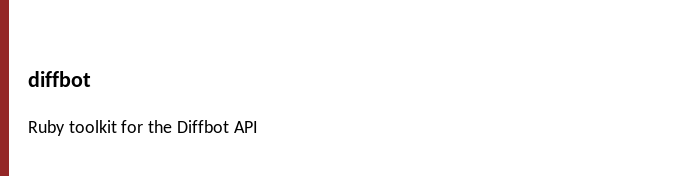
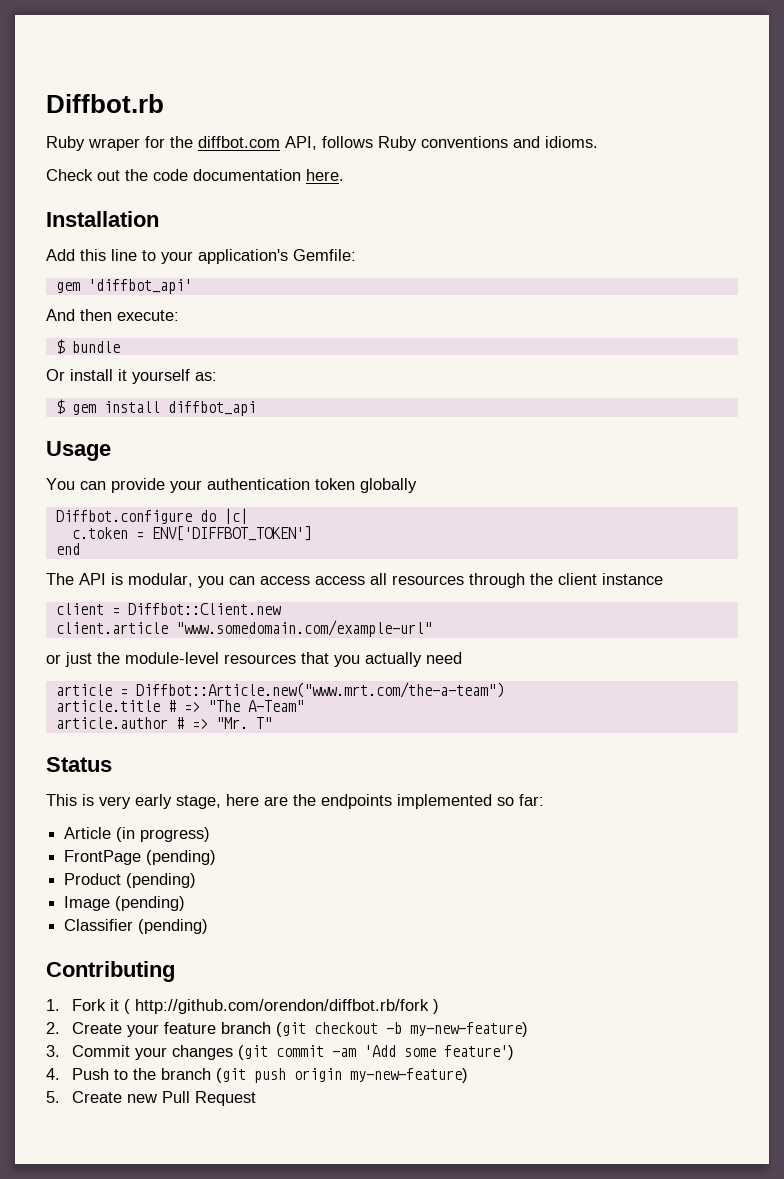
- diffbot
- Ruby toolkit for the Diffbot API
+ Diffbot.rb
+ Ruby wraper for the diffbot.com API, follows Ruby conventions and idioms.
+ Check out the code documentation here.
+ Installation
+ Add this line to your application's Gemfile:
+ gem 'diffbot_api'
+ And then execute:
+ $ bundle
+ Or install it yourself as:
+ $ gem install diffbot_api
+ Usage
+ You can provide your authentication token globally
+ Diffbot.configure do |c|
+ c.token = ENV['DIFFBOT_TOKEN']
+ end
+ The API is modular, you can access access all resources through the client instance
+ client = Diffbot::Client.new
+ client.article "www.somedomain.com/example-url"
+ or just the module-level resources that you actually need
+ article = Diffbot::Article.new("www.mrt.com/the-a-team")
+ article.title # => "The A-Team"
+ article.author # => "Mr. T"
+ Status
+ This is very early stage, here are the endpoints implemented so far:
+ Article (in progress)
+ FrontPage (pending)
+ Product (pending)
+ Image (pending)
+ Classifier (pending)
+ Contributing
+ 1. Fork it ( http://github.com/orendon/diffbot.rb/fork )
+ 2. Create your feature branch (git checkout -b my-new-feature)
+ 3. Commit your changes (git commit -am 'Add some feature')
+ 4. Push to the branch (git push origin my-new-feature)
+ 5. Create new Pull Request

